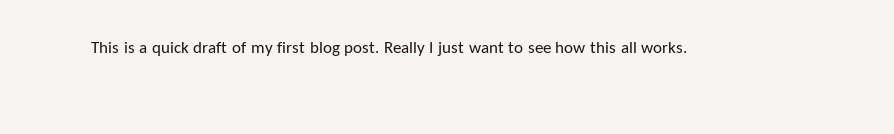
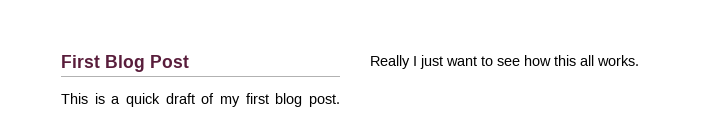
+ First Blog Post

